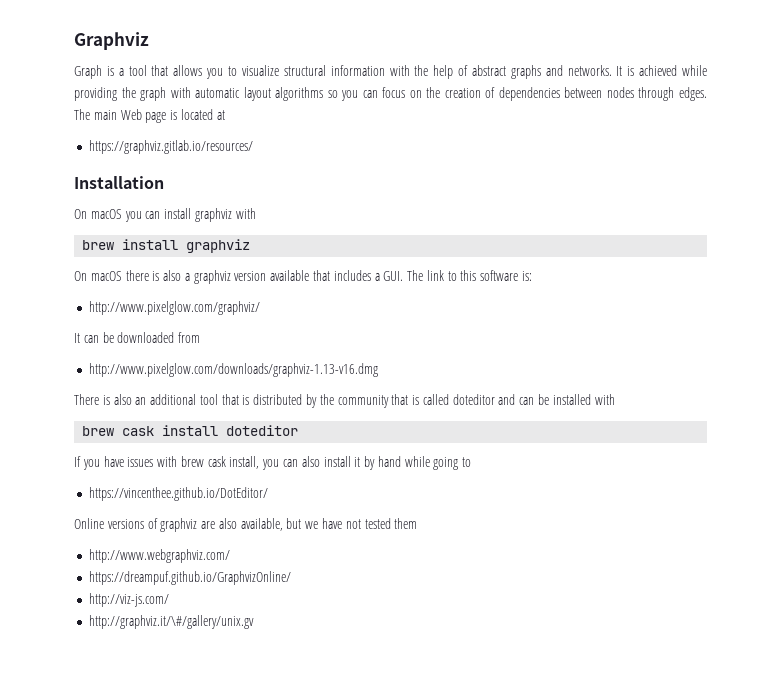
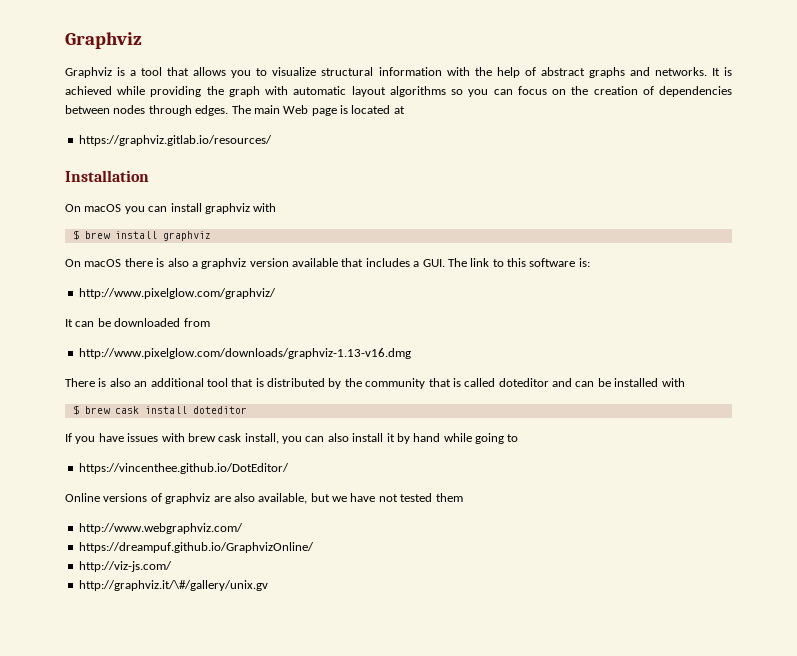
- Graph is a tool that allows you to visualize structural information with the help of abstract graphs and networks.
+ Graphviz is a tool that allows you to visualize structural information with the help of abstract graphs and networks.
- brew install graphviz
+ $ brew install graphviz
- brew cask install doteditor
+ $ brew cask install doteditor

